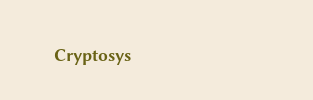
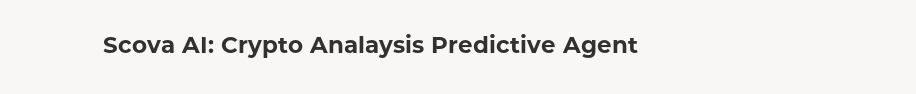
- Cryptosys
+ Scova AI: Crypto Analaysis Predictive Agent

